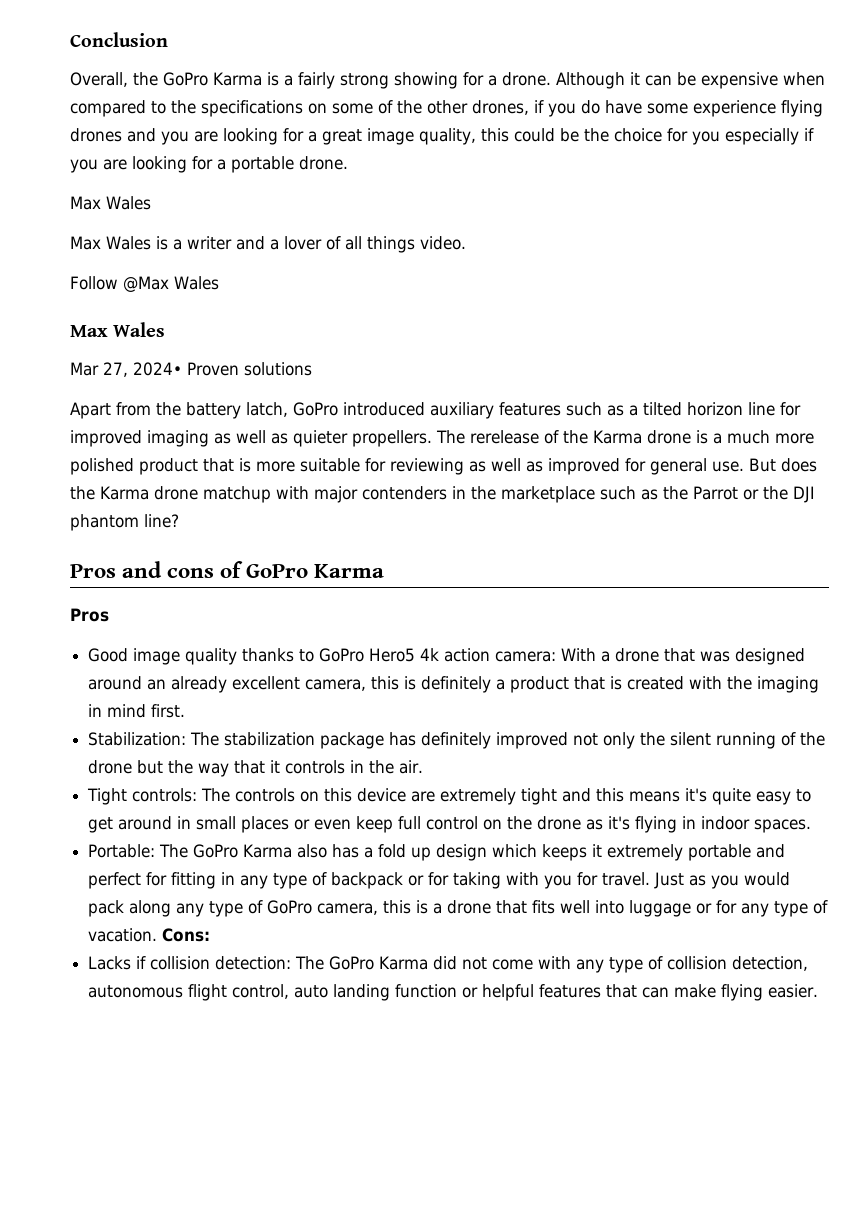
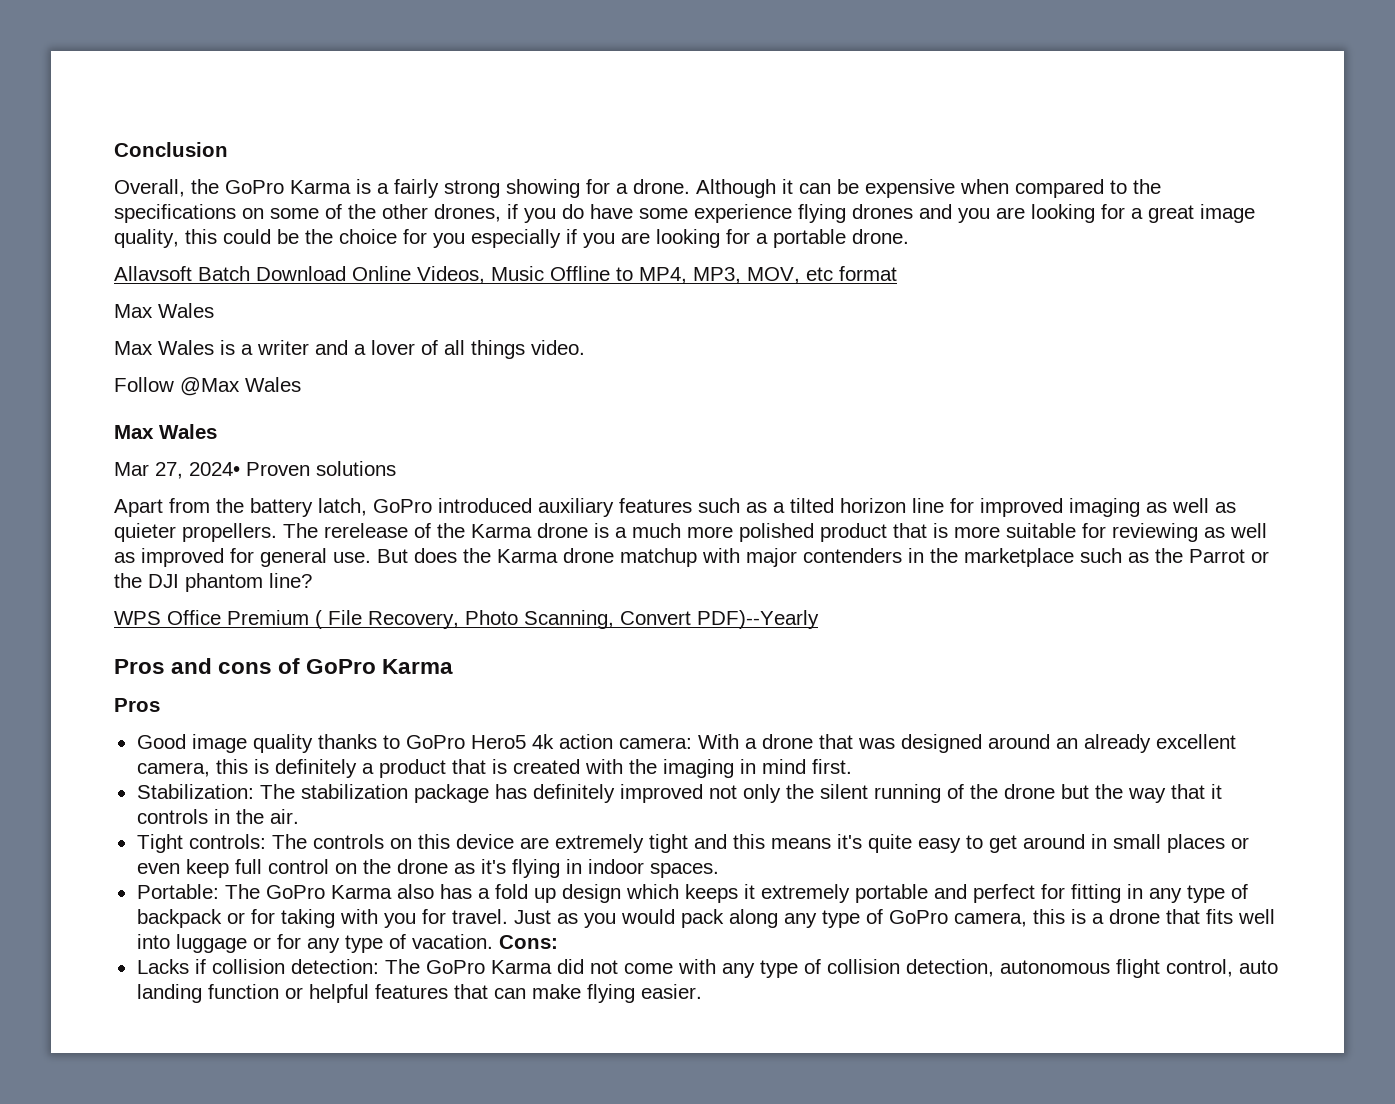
+ Allavsoft Batch Download Online Videos, Music Offline to MP4, MP3, MOV, etc format
+ WPS Office Premium ( File Recovery, Photo Scanning, Convert PDF)--Yearly

